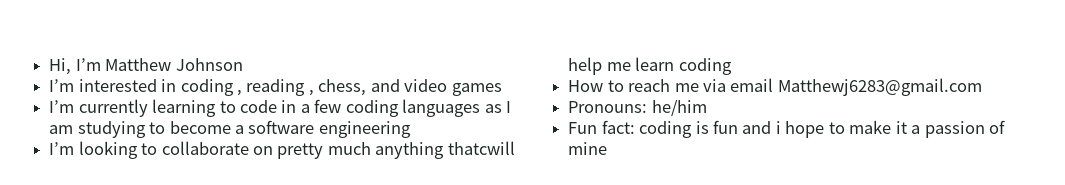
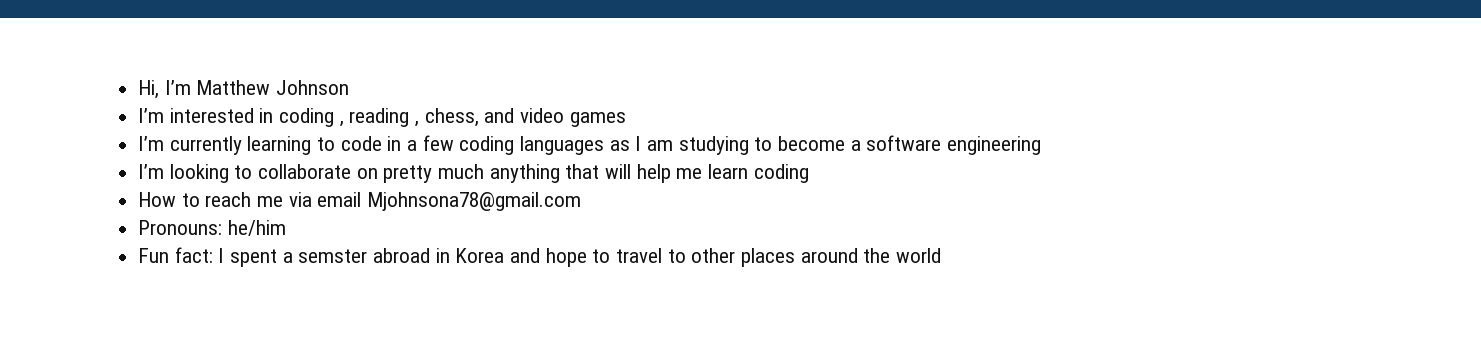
- I’m looking to collaborate on pretty much anything thatcwill help me learn coding
+ I’m looking to collaborate on pretty much anything that will help me learn coding
- How to reach me via email Matthewj6283@gmail.com
+ How to reach me via email Mjohnsona78@gmail.com
- Fun fact: coding is fun and i hope to make it a passion of mine
+ Fun fact: I spent a semster abroad in Korea and hope to travel to other places around the world

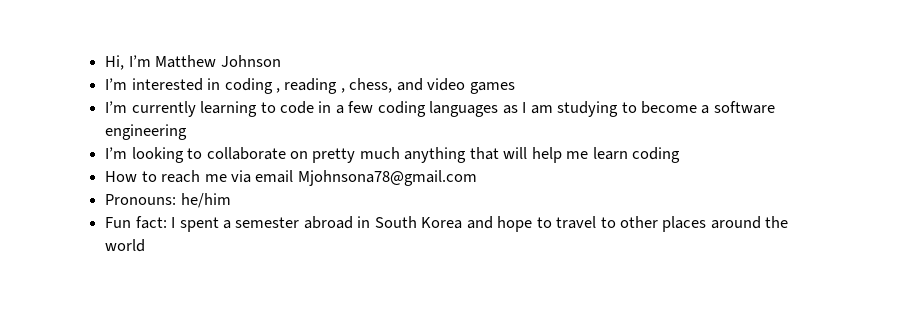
- Fun fact: I spent a semster abroad in Korea and hope to travel to other places around the world
+ Fun fact: I spent a semester abroad in South Korea and hope to travel to other places around the world

